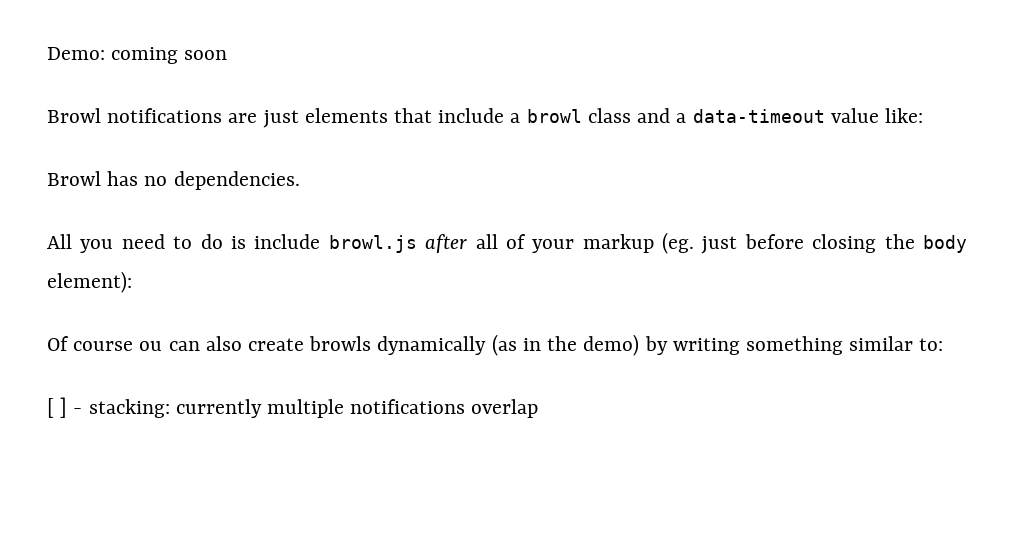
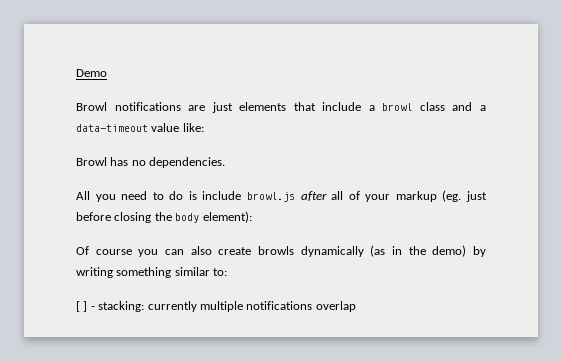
- Demo: coming soon
+ Demo
- Of course ou can also create browls dynamically (as in the demo) by writing something similar to:
+ Of course you can also create browls dynamically (as in the demo) by writing something similar to:

